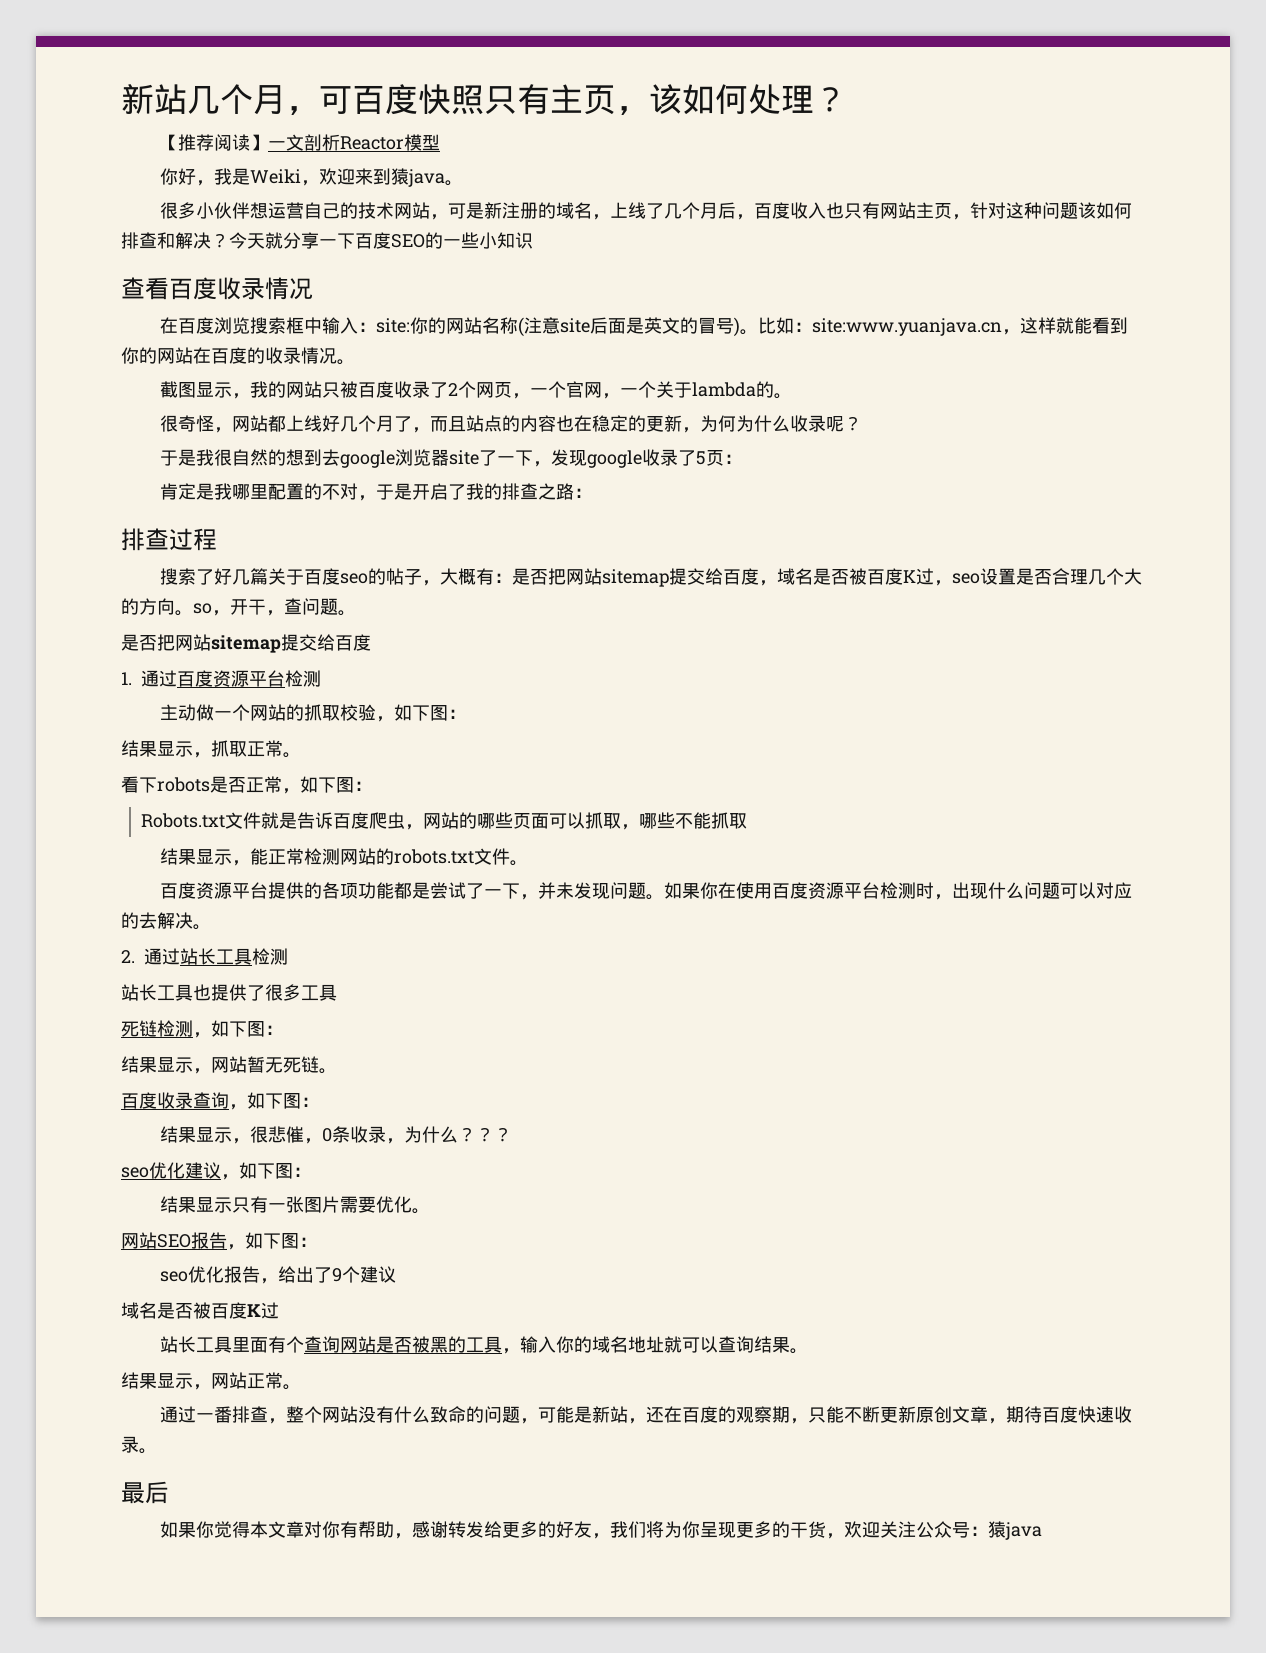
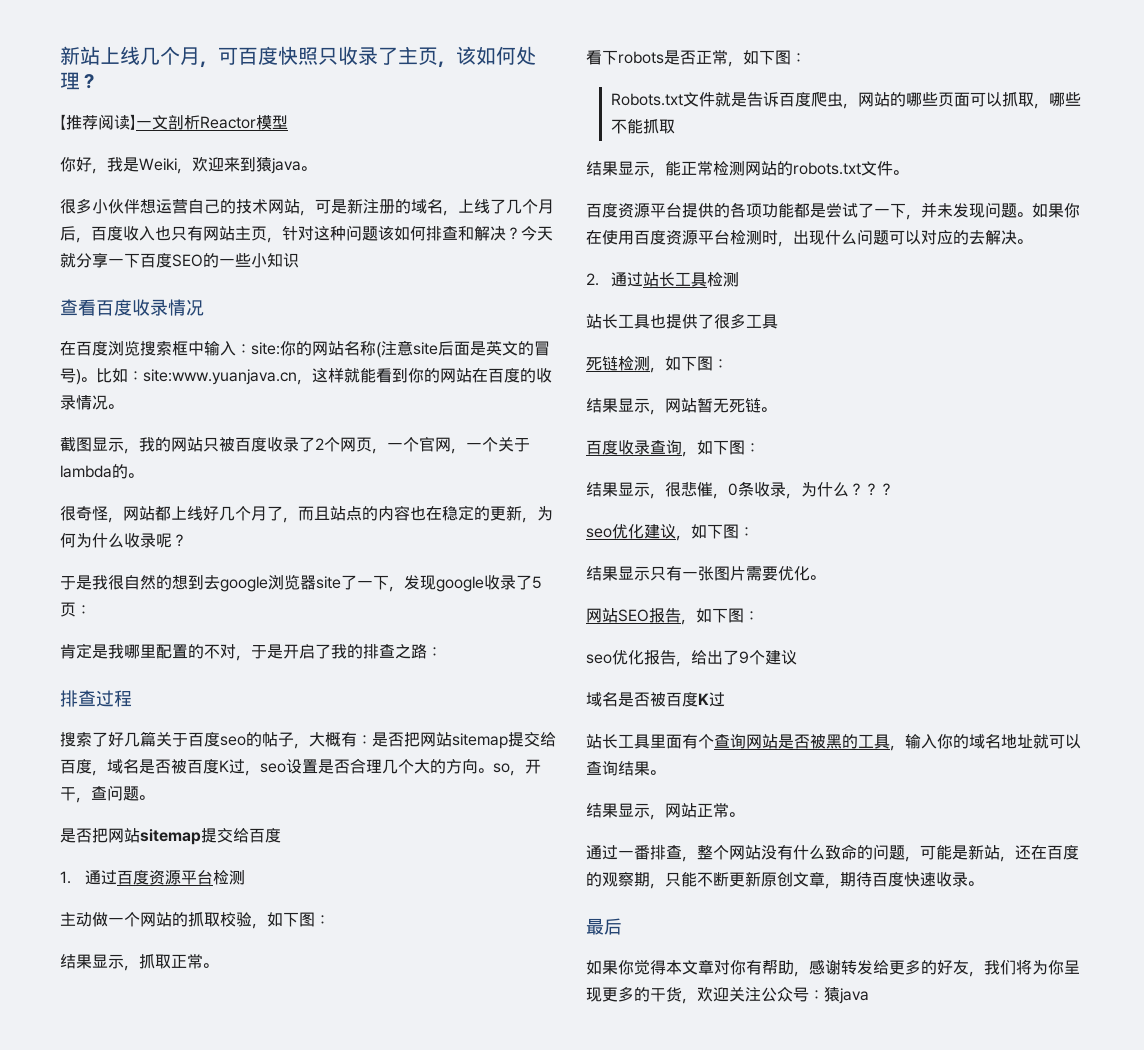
- 新站几个月，可百度快照只有主页，该如何处理？
+ 新站上线几个月，可百度快照只收录了主页，该如何处理？

